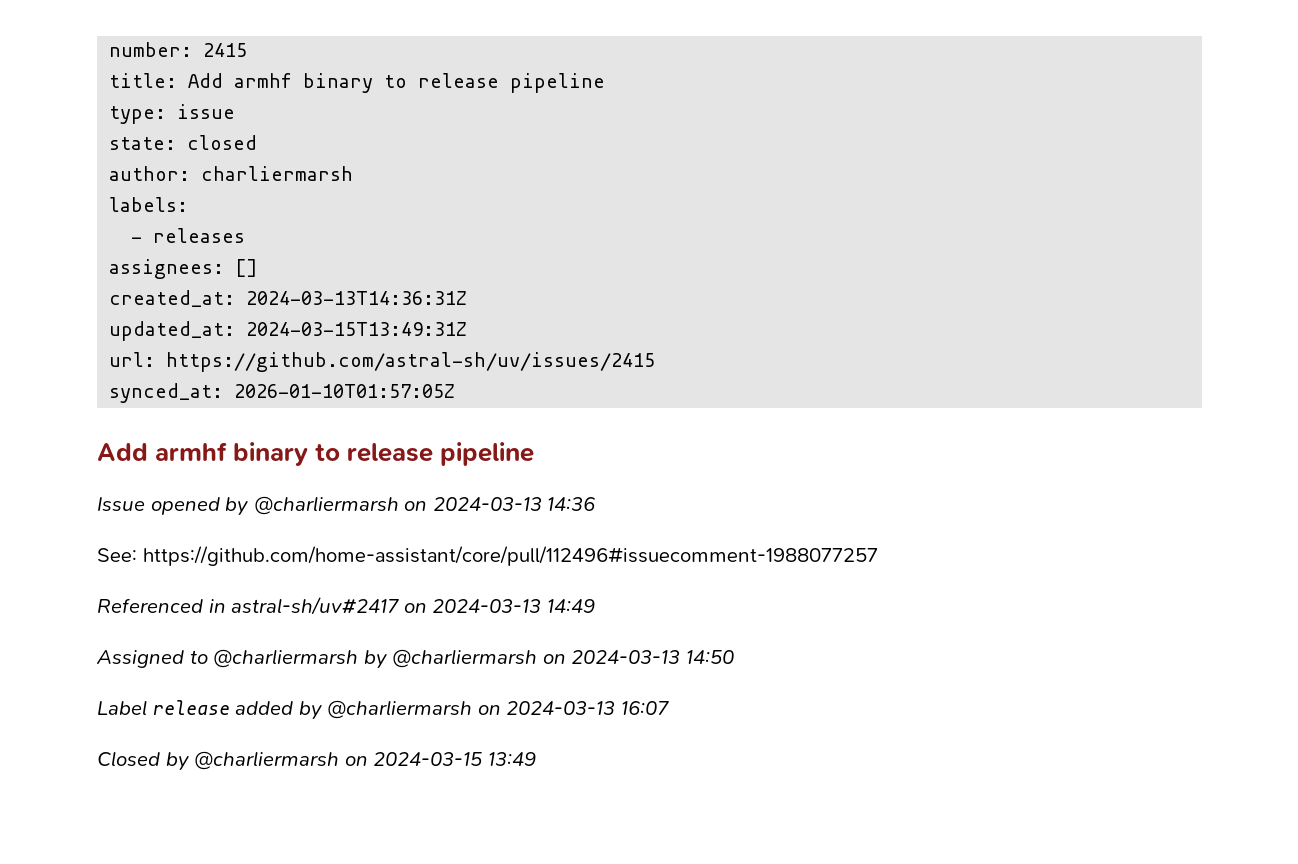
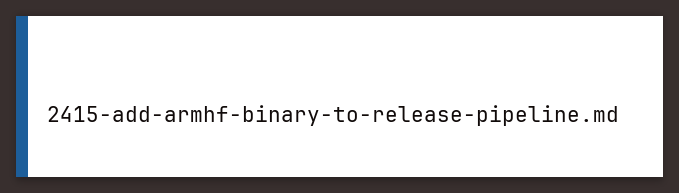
- number: 2415
- title: Add armhf binary to release pipeline
- type: issue
- state: closed
- author: charliermarsh
- labels:
- - releases
- assignees: []
- created_at: 2024-03-13T14:36:31Z
- updated_at: 2024-03-15T13:49:31Z
- url: https://github.com/astral-sh/uv/issues/2415
- synced_at: 2026-01-10T01:57:05Z
- Add armhf binary to release pipeline
- Issue opened by @charliermarsh on 2024-03-13 14:36
- See: https://github.com/home-assistant/core/pull/112496#issuecomment-1988077257
- Referenced in astral-sh/uv#2417 on 2024-03-13 14:49
- Assigned to @charliermarsh by @charliermarsh on 2024-03-13 14:50
- Label release added by @charliermarsh on 2024-03-13 16:07
- Closed by @charliermarsh on 2024-03-15 13:49
+ 2415-add-armhf-binary-to-release-pipeline.md

